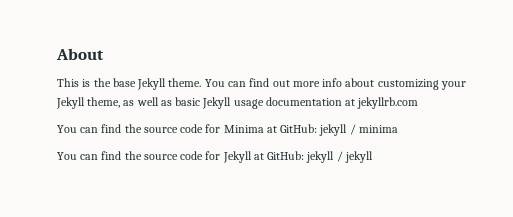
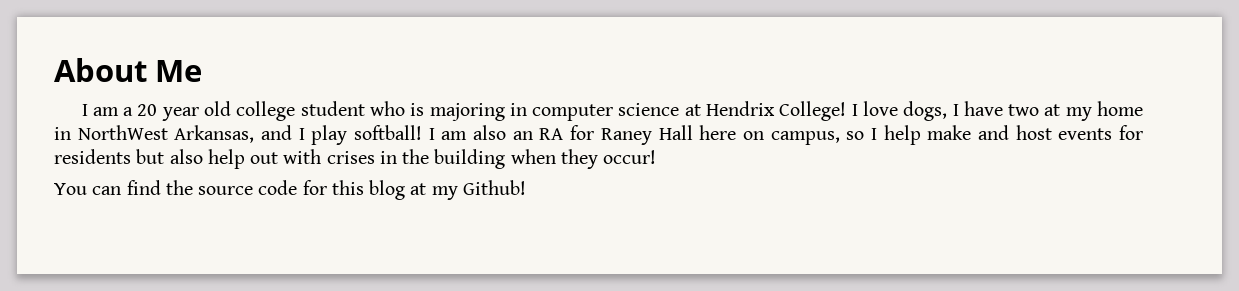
- About
- This is the base Jekyll theme. You can find out more info about customizing your Jekyll theme, as well as basic Jekyll usage documentation at jekyllrb.com
- You can find the source code for Minima at GitHub: jekyll / minima
- You can find the source code for Jekyll at GitHub: jekyll / jekyll
+ About Me
+ I am a 20 year old college student who is majoring in computer science at Hendrix College! I love dogs, I have two at my home in NorthWest Arkansas, and I play softball! I am also an RA for Raney Hall here on campus, so I help make and host events for residents but also help out with crises in the building when they occur!
+ You can find the source code for this blog at my Github!

